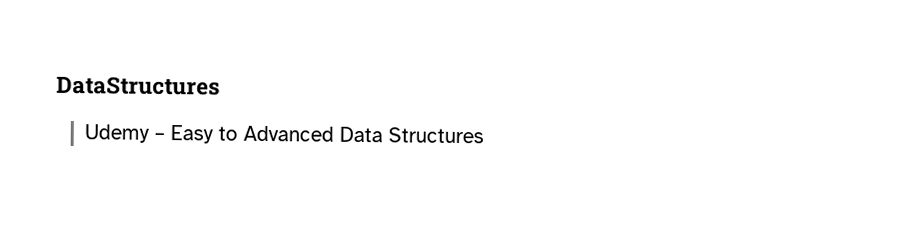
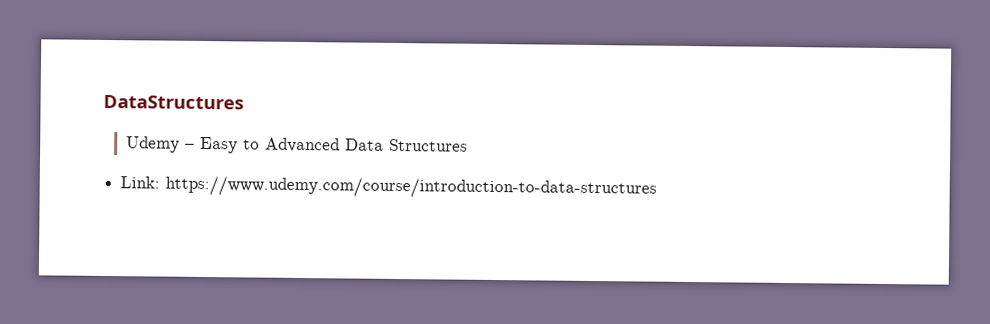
+ Link: https://www.udemy.com/course/introduction-to-data-structures

